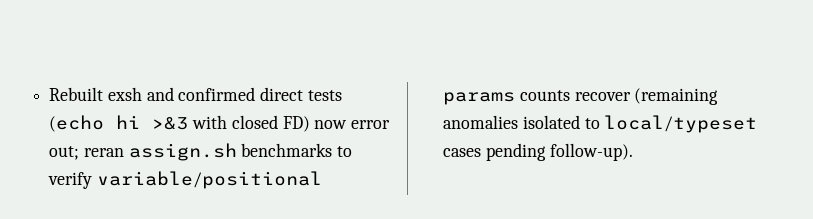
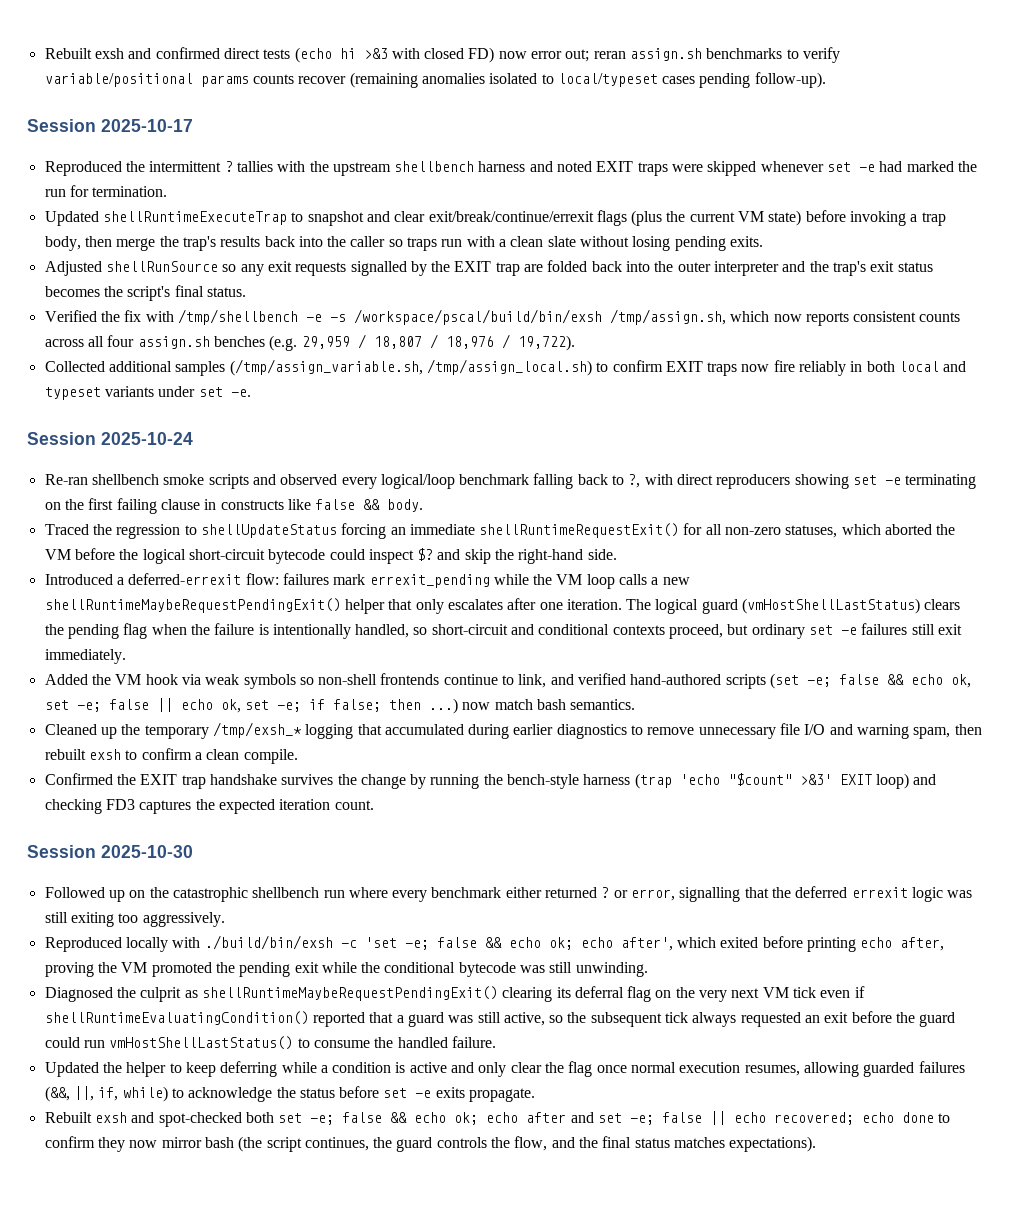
+ Session 2025-10-17
+ Reproduced the intermittent ? tallies with the upstream shellbench harness and noted EXIT traps were skipped whenever set -e had marked the run for termination.
+ Updated shellRuntimeExecuteTrap to snapshot and clear exit/break/continue/errexit flags (plus the current VM state) before invoking a trap body, then merge the trap's results back into the caller so traps run with a clean slate without losing pending exits.
+ Adjusted shellRunSource so any exit requests signalled by the EXIT trap are folded back into the outer interpreter and the trap's exit status becomes the script's final status.
+ Verified the fix with /tmp/shellbench -e -s /workspace/pscal/build/bin/exsh /tmp/assign.sh, which now reports consistent counts across all four assign.sh benches (e.g. 29,959 / 18,807 / 18,976 / 19,722).
+ Collected additional samples (/tmp/assign_variable.sh, /tmp/assign_local.sh) to confirm EXIT traps now fire reliably in both local and typeset variants under set -e.
+ Session 2025-10-24
+ Re-ran shellbench smoke scripts and observed every logical/loop benchmark falling back to ?, with direct reproducers showing set -e terminating on the first failing clause in constructs like false && body.
+ Traced the regression to shellUpdateStatus forcing an immediate shellRuntimeRequestExit() for all non-zero statuses, which aborted the VM before the logical short-circuit bytecode could inspect $? and skip the right-hand side.
+ Introduced a deferred-errexit flow: failures mark errexit_pending while the VM loop calls a new shellRuntimeMaybeRequestPendingExit() helper that only escalates after one iteration. The logical guard (vmHostShellLastStatus) clears the pending flag when the failure is intentionally handled, so short-circuit and conditional contexts proceed, but ordinary set -e failures still exit immediately.
+ Added the VM hook via weak symbols so non-shell frontends continue to link, and verified hand-authored scripts (set -e; false && echo ok, set -e; false || echo ok, set -e; if false; then ...) now match bash semantics.
+ Cleaned up the temporary /tmp/exsh_* logging that accumulated during earlier diagnostics to remove unnecessary file I/O and warning spam, then rebuilt exsh to confirm a clean compile.
+ Confirmed the EXIT trap handshake survives the change by running the bench-style harness (trap 'echo "$count" >&3' EXIT loop) and checking FD3 captures the expected iteration count.
+ Session 2025-10-30
+ Followed up on the catastrophic shellbench run where every benchmark either returned ? or error, signalling that the deferred errexit logic was still exiting too aggressively.
+ Reproduced locally with ./build/bin/exsh -c 'set -e; false && echo ok; echo after', which exited before printing echo after, proving the VM promoted the pending exit while the conditional bytecode was still unwinding.
+ Diagnosed the culprit as shellRuntimeMaybeRequestPendingExit() clearing its deferral flag on the very next VM tick even if shellRuntimeEvaluatingCondition() reported that a guard was still active, so the subsequent tick always requested an exit before the guard could run vmHostShellLastStatus() to consume the handled failure.
+ Updated the helper to keep deferring while a condition is active and only clear the flag once normal execution resumes, allowing guarded failures (&&, ||, if, while) to acknowledge the status before set -e exits propagate.
+ Rebuilt exsh and spot-checked both set -e; false && echo ok; echo after and set -e; false || echo recovered; echo done to confirm they now mirror bash (the script continues, the guard controls the flow, and the final status matches expectations).

